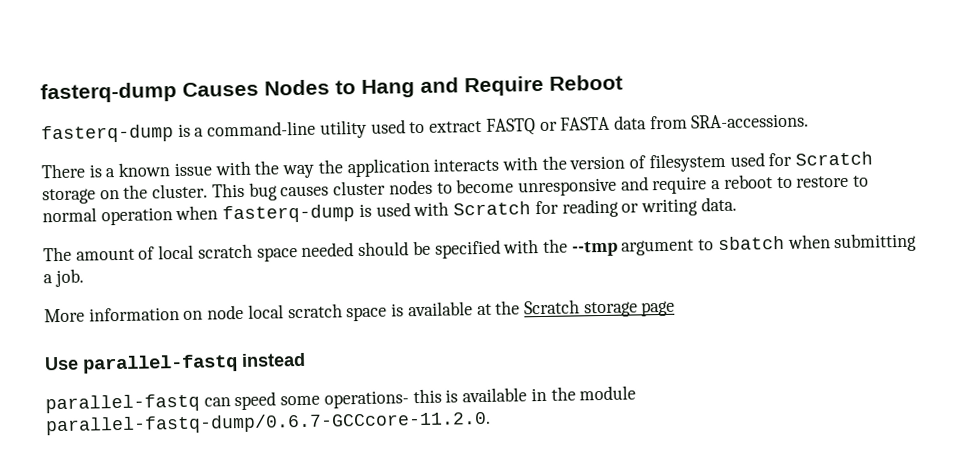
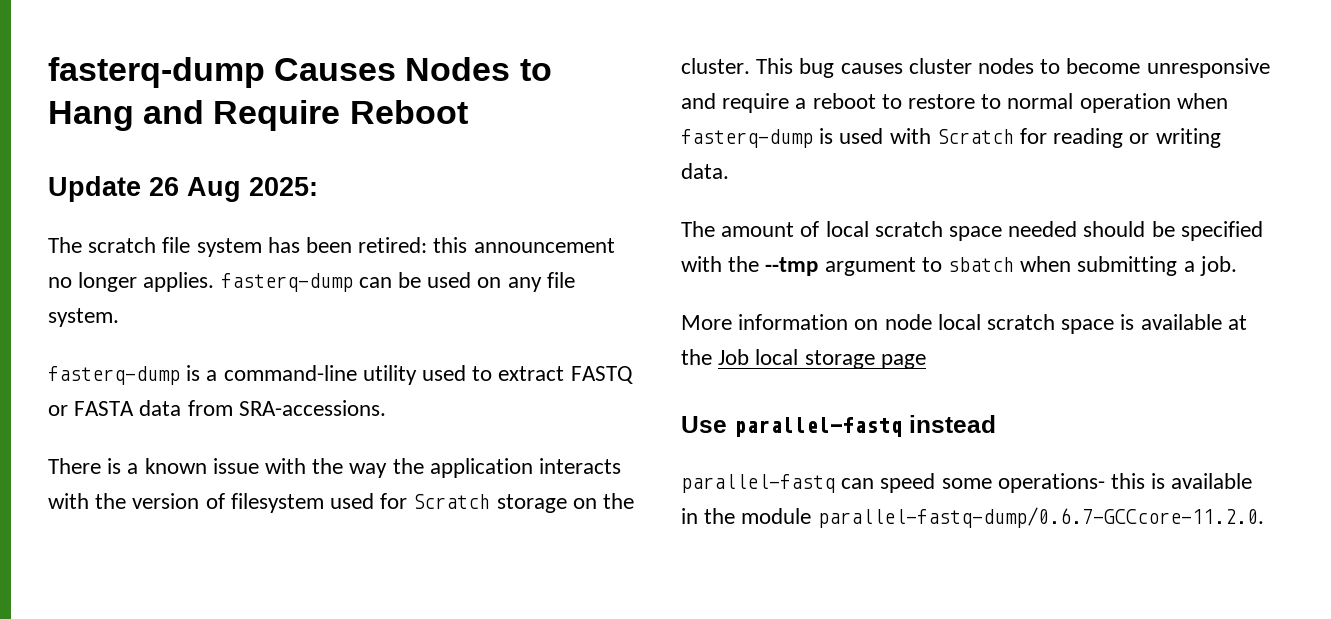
+ Update 26 Aug 2025:
+ The scratch file system has been retired: this announcement no longer applies. fasterq-dump can be used on any file system.
- More information on node local scratch space is available at the Scratch storage page
+ More information on node local scratch space is available at the Job local storage page

